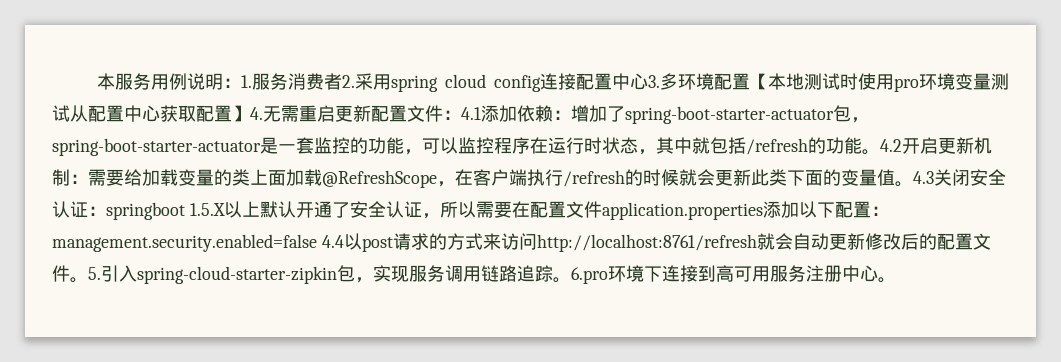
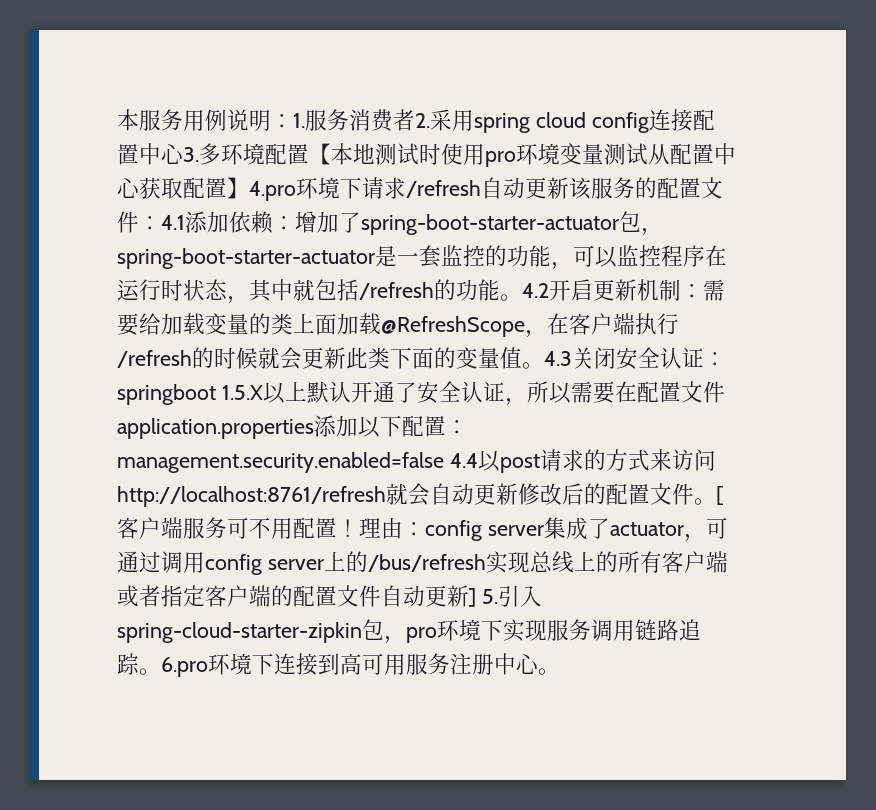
- 本服务用例说明：1.服务消费者2.采用spring cloud config连接配置中心3.多环境配置【本地测试时使用pro环境变量测试从配置中心获取配置】4.无需重启更新配置文件：4.1添加依赖：增加了spring-boot-starter-actuator包，spring-boot-starter-actuator是一套监控的功能，可以监控程序在运行时状态，其中就包括/refresh的功能。
+ 本服务用例说明：1.服务消费者2.采用spring cloud config连接配置中心3.多环境配置【本地测试时使用pro环境变量测试从配置中心获取配置】4.pro环境下请求/refresh自动更新该服务的配置文件：4.1添加依赖：增加了spring-boot-starter-actuator包，spring-boot-starter-actuator是一套监控的功能，可以监控程序在运行时状态，其中就包括/refresh的功能。
- 5.引入spring-cloud-starter-zipkin包，实现服务调用链路追踪。
+ [客户端服务可不用配置！理由：config server集成了actuator，可通过调用config server上的/bus/refresh实现总线上的所有客户端或者指定客户端的配置文件自动更新] 5.引入spring-cloud-starter-zipkin包，pro环境下实现服务调用链路追踪。

